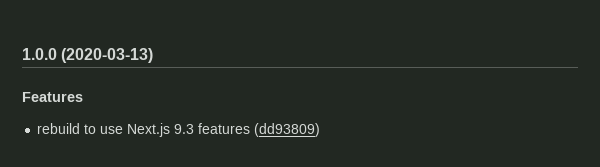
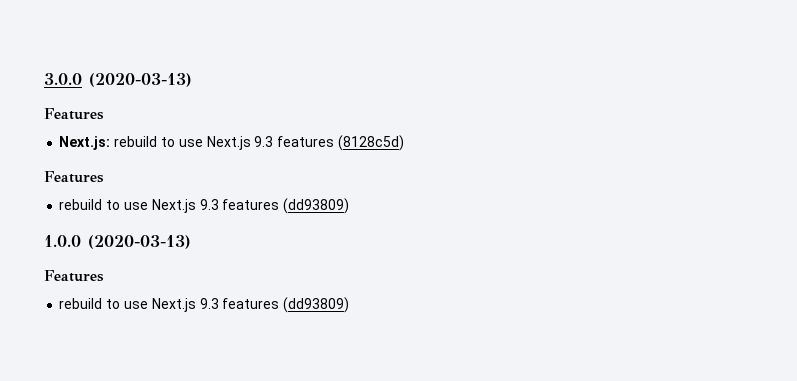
+ 3.0.0 (2020-03-13)
+ Features
+ Next.js: rebuild to use Next.js 9.3 features (8128c5d)
+ Features
+ rebuild to use Next.js 9.3 features (dd93809)

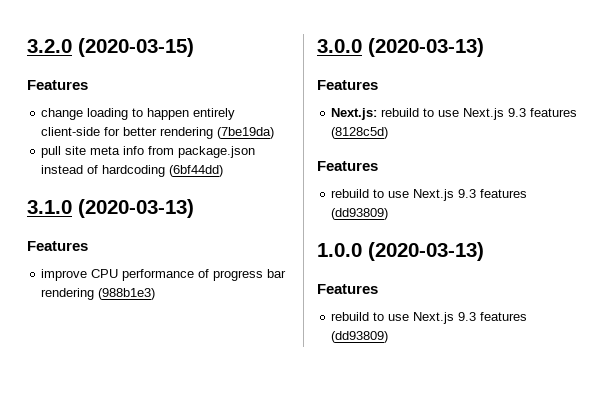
+ 3.2.0 (2020-03-15)
+ Features
+ change loading to happen entirely client-side for better rendering (7be19da)
+ pull site meta info from package.json instead of hardcoding (6bf44dd)
+ 3.1.0 (2020-03-13)
+ Features
+ improve CPU performance of progress bar rendering (988b1e3)

